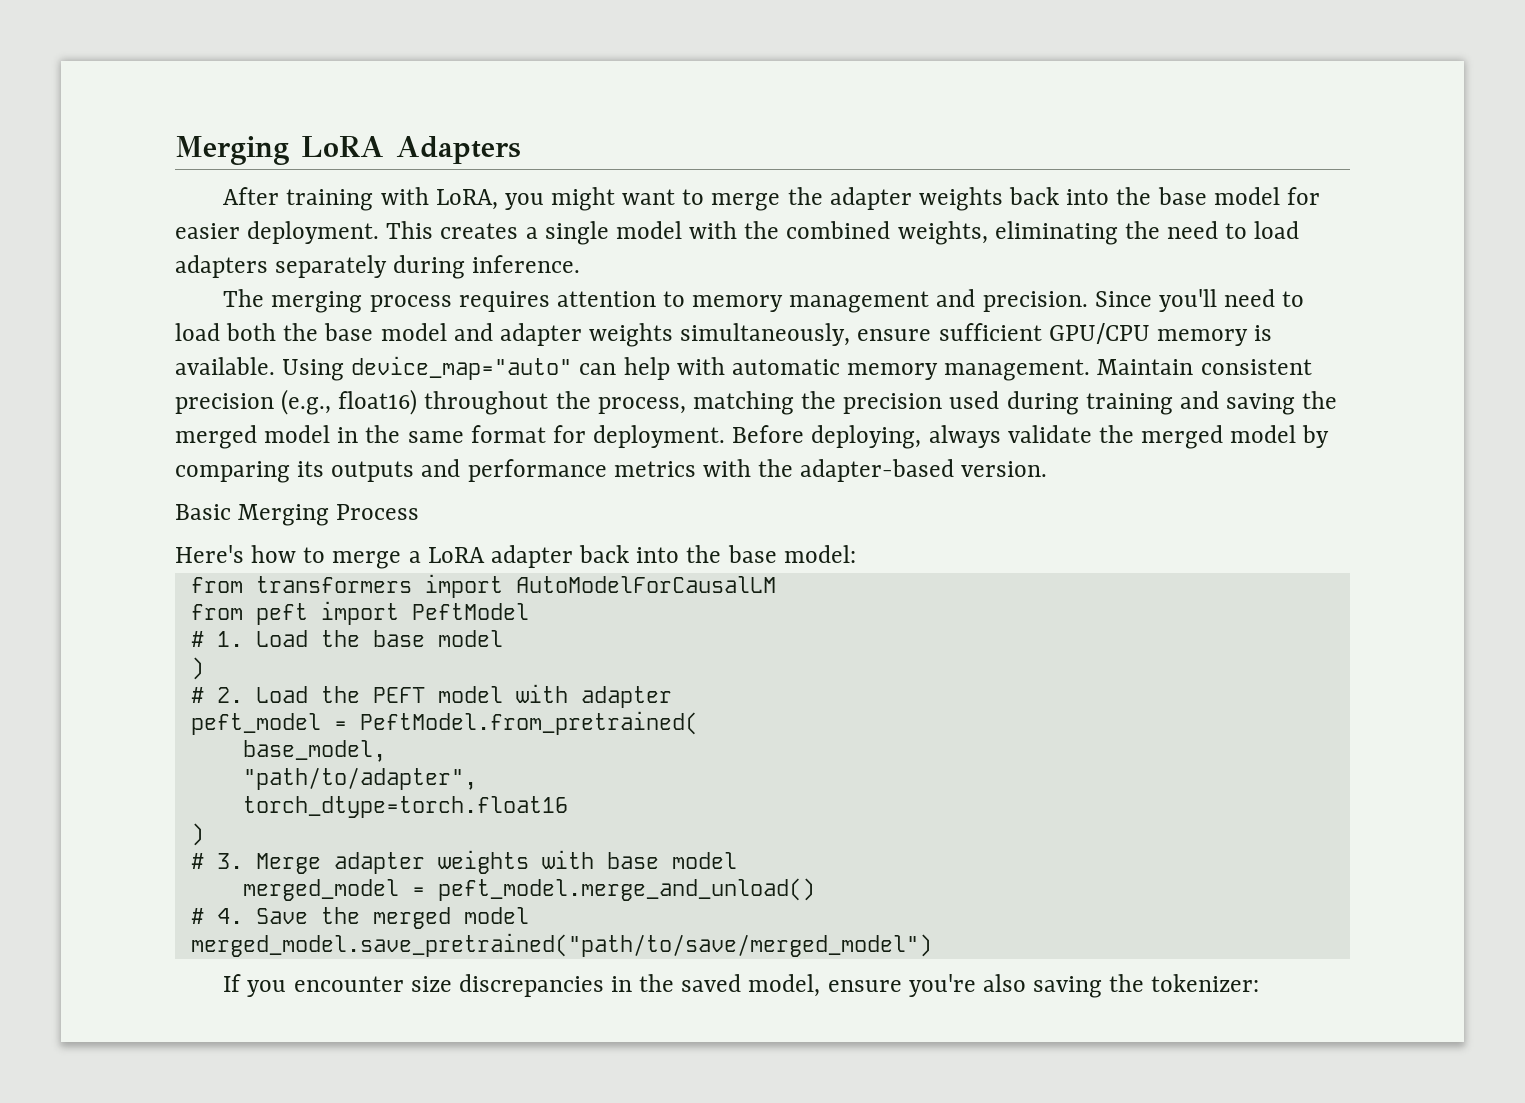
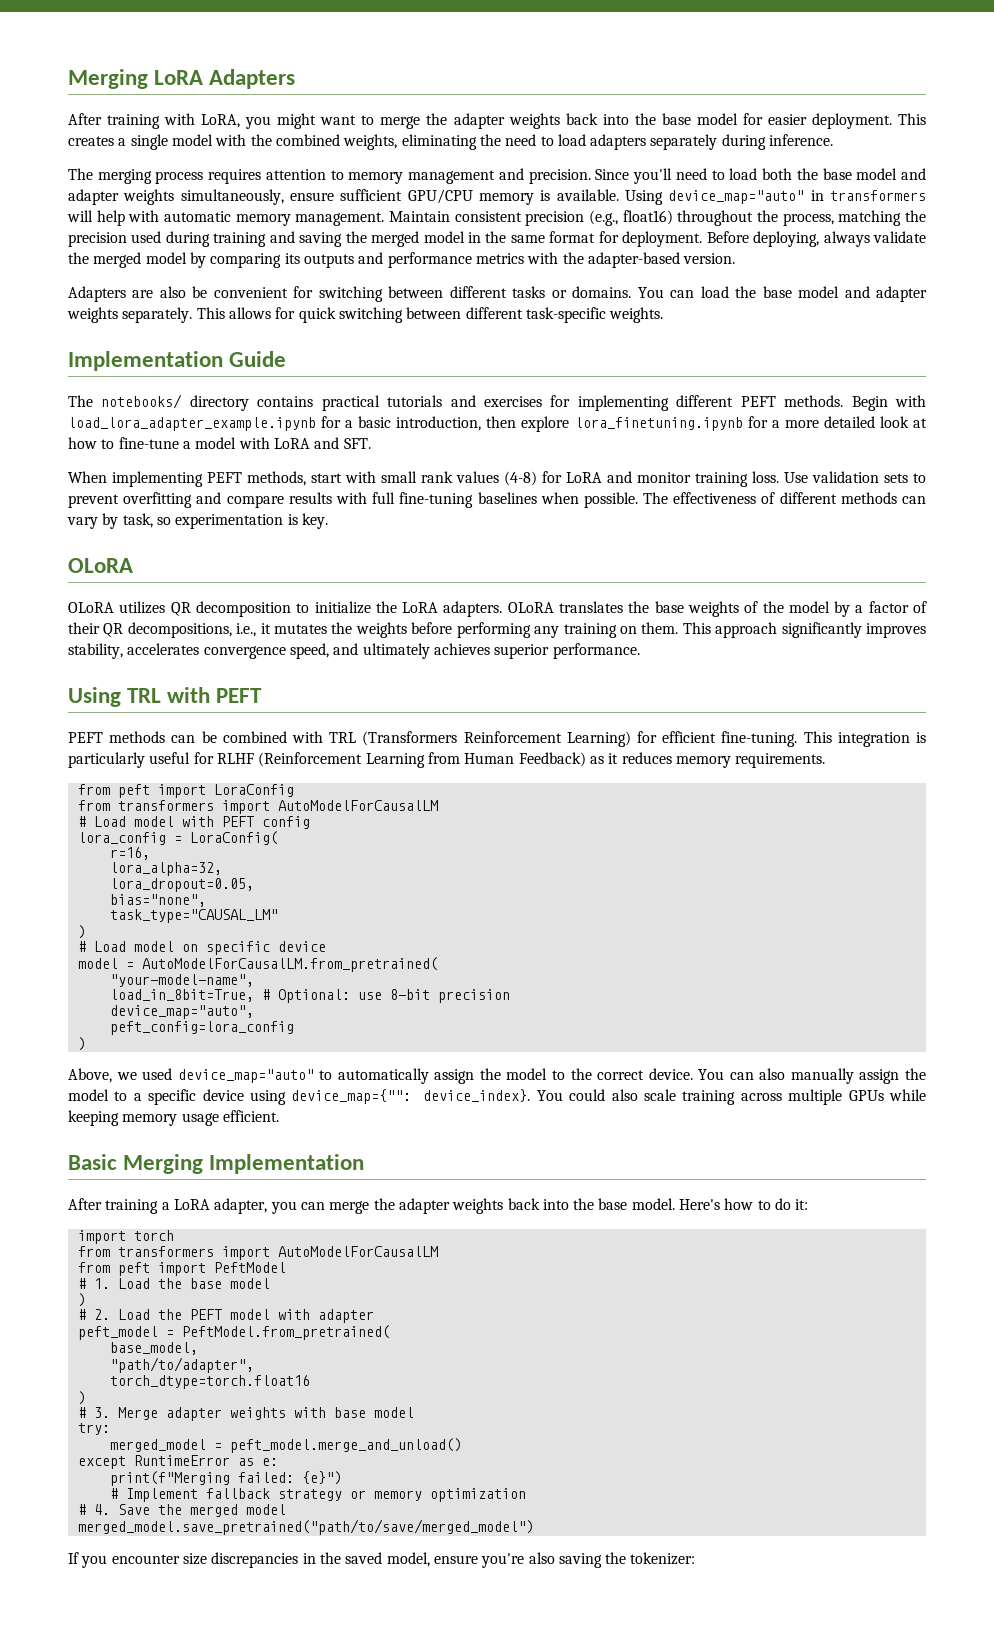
- Using device_map="auto" can help with automatic memory management.
+ Using device_map="auto" in transformers will help with automatic memory management.
- Basic Merging Process
- Here's how to merge a LoRA adapter back into the base model:
+ Adapters are also be convenient for switching between different tasks or domains. You can load the base model and adapter weights separately. This allows for quick switching between different task-specific weights.
+ Implementation Guide
+ The notebooks/ directory contains practical tutorials and exercises for implementing different PEFT methods. Begin with load_lora_adapter_example.ipynb for a basic introduction, then explore lora_finetuning.ipynb for a more detailed look at how to fine-tune a model with LoRA and SFT.
+ When implementing PEFT methods, start with small rank values (4-8) for LoRA and monitor training loss. Use validation sets to prevent overfitting and compare results with full fine-tuning baselines when possible. The effectiveness of different methods can vary by task, so experimentation is key.
+ OLoRA
+ OLoRA utilizes QR decomposition to initialize the LoRA adapters. OLoRA translates the base weights of the model by a factor of their QR decompositions, i.e., it mutates the weights before performing any training on them. This approach significantly improves stability, accelerates convergence speed, and ultimately achieves superior performance.
+ Using TRL with PEFT
+ PEFT methods can be combined with TRL (Transformers Reinforcement Learning) for efficient fine-tuning. This integration is particularly useful for RLHF (Reinforcement Learning from Human Feedback) as it reduces memory requirements.
+ from peft import LoraConfig
+ from transformers import AutoModelForCausalLM
+ # Load model with PEFT config
+ lora_config = LoraConfig(
+ r=16,
+ lora_alpha=32,
+ lora_dropout=0.05,
+ bias="none",
+ task_type="CAUSAL_LM"
+ )
+ # Load model on specific device
+ model = AutoModelForCausalLM.from_pretrained(
+ "your-model-name",
+ load_in_8bit=True, # Optional: use 8-bit precision
+ device_map="auto",
+ peft_config=lora_config
+ )
+ Above, we used device_map="auto" to automatically assign the model to the correct device. You can also manually assign the model to a specific device using device_map={"": device_index}. You could also scale training across multiple GPUs while keeping memory usage efficient.
+ Basic Merging Implementation
+ After training a LoRA adapter, you can merge the adapter weights back into the base model. Here's how to do it:
+ import torch
+ try:
+ except RuntimeError as e:
+ print(f"Merging failed: {e}")
+ # Implement fallback strategy or memory optimization

